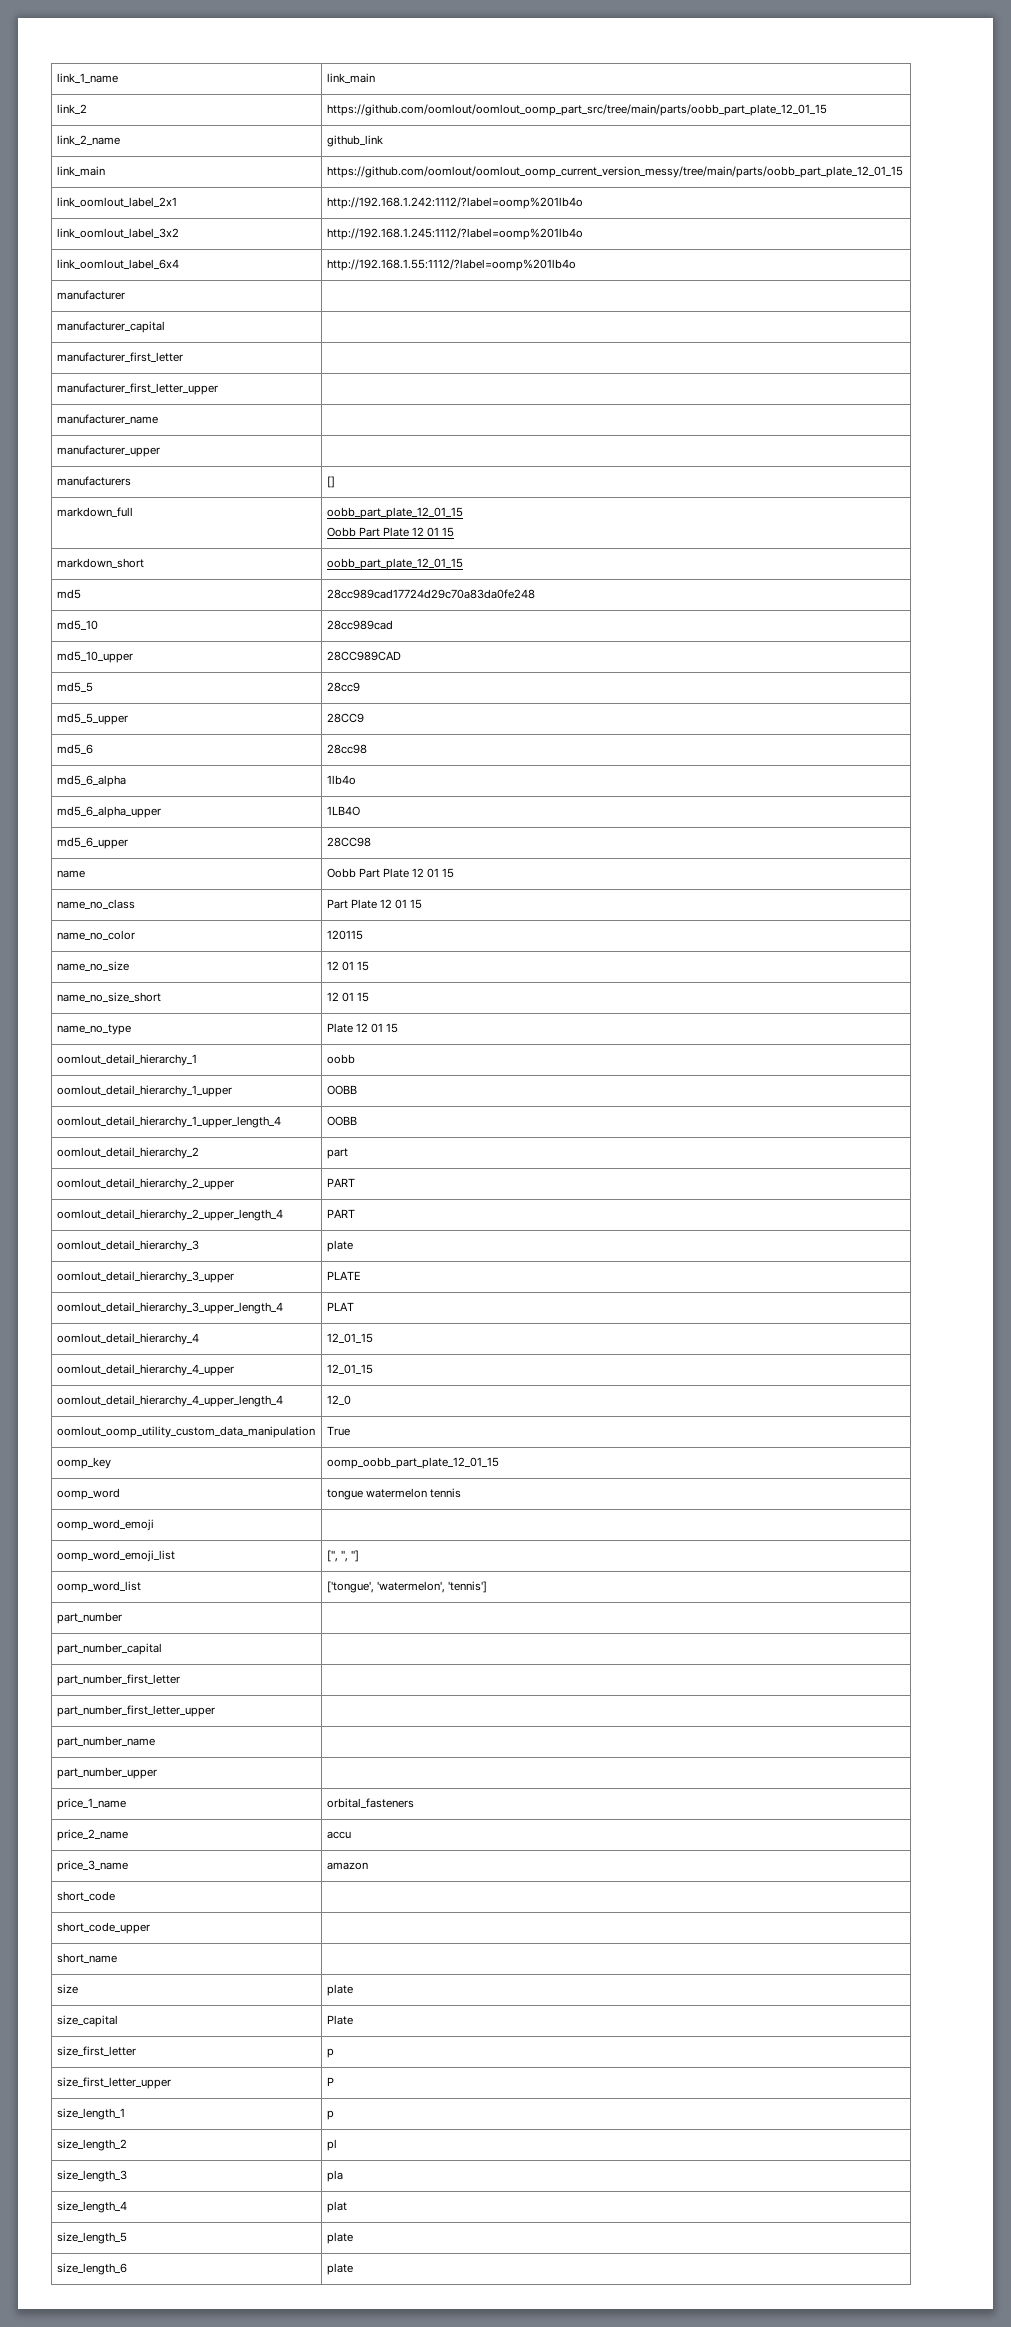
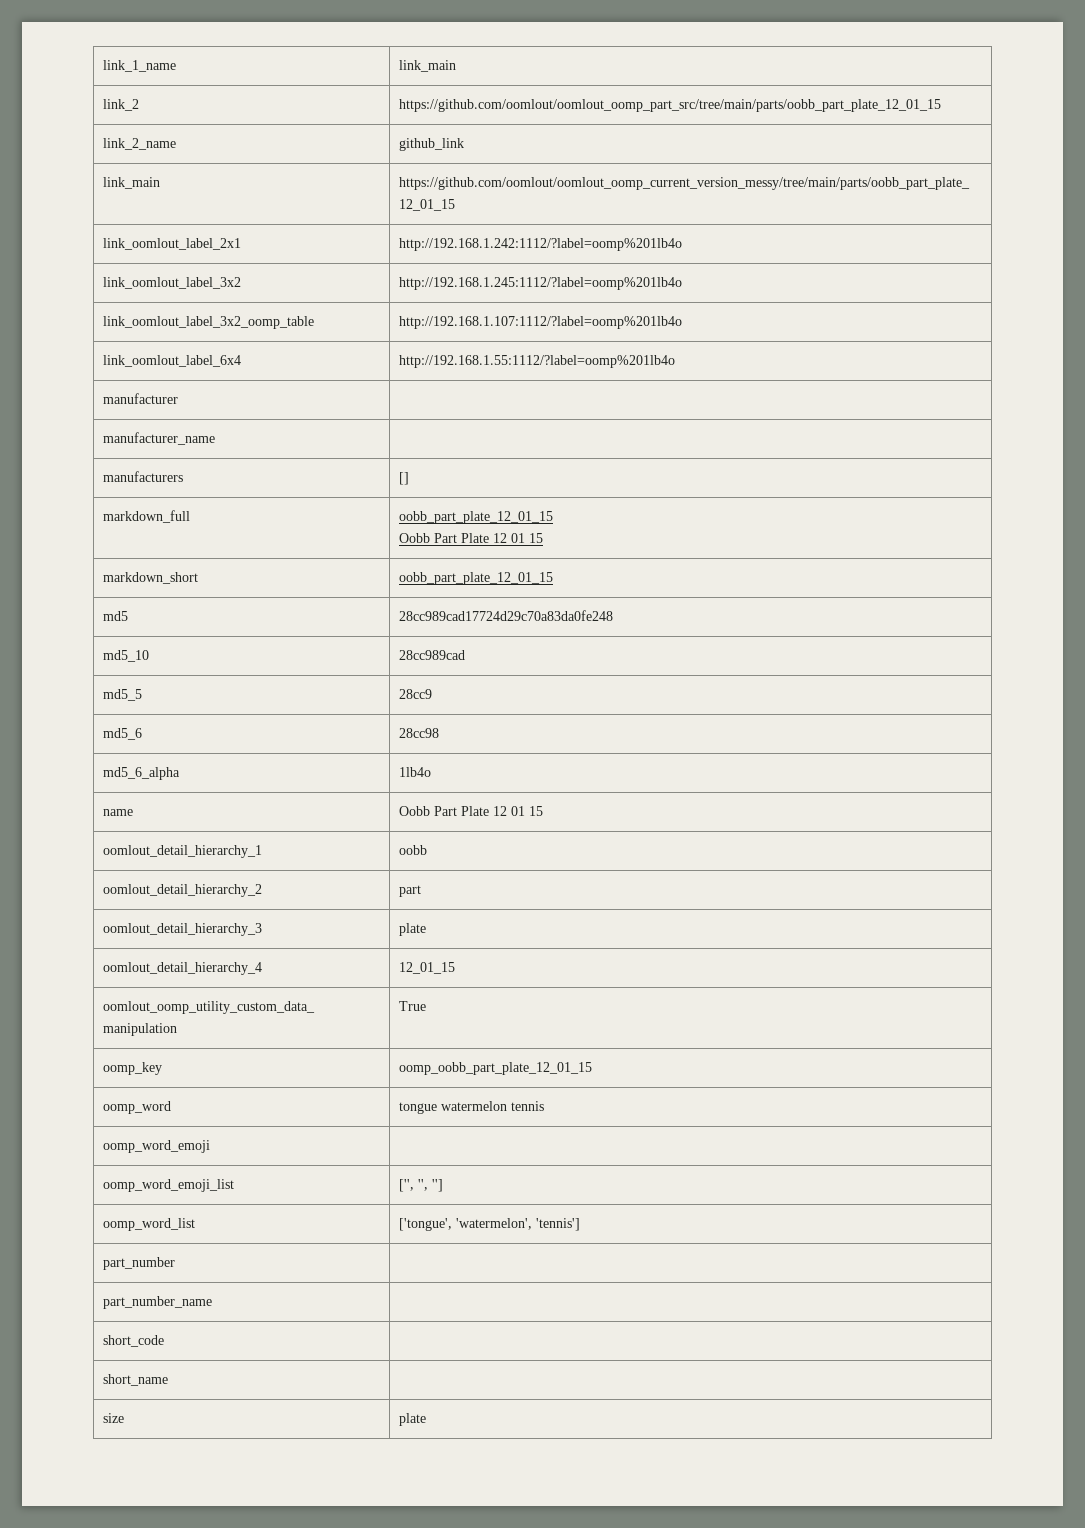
+ link_oomlout_label_3x2_oomp_table | http://192.168.1.107:1112/?label=oomp%201lb4o
- manufacturer_capital |
- manufacturer_first_letter |
- manufacturer_first_letter_upper |
- manufacturer_upper |
- md5_10_upper | 28CC989CAD
- md5_5_upper | 28CC9
- md5_6_alpha_upper | 1LB4O
- md5_6_upper | 28CC98
- name_no_class | Part Plate 12 01 15
- name_no_color | 120115
- name_no_size | 12 01 15
- name_no_size_short | 12 01 15
- name_no_type | Plate 12 01 15
  oomlout_detail_hierarchy_1 | oobb
- oomlout_detail_hierarchy_1_upper | OOBB
- oomlout_detail_hierarchy_1_upper_length_4 | OOBB
  oomlout_detail_hierarchy_2 | part
- oomlout_detail_hierarchy_2_upper | PART
- oomlout_detail_hierarchy_2_upper_length_4 | PART
  oomlout_detail_hierarchy_3 | plate
- oomlout_detail_hierarchy_3_upper | PLATE
- oomlout_detail_hierarchy_3_upper_length_4 | PLAT
  oomlout_detail_hierarchy_4 | 12_01_15
- oomlout_detail_hierarchy_4_upper | 12_01_15
- oomlout_detail_hierarchy_4_upper_length_4 | 12_0
- part_number_capital |
- part_number_first_letter |
- part_number_first_letter_upper |
  part_number_name |
- part_number_upper |
- price_1_name | orbital_fasteners
- price_2_name | accu
- price_3_name | amazon
- short_code_upper |
- size_capital | Plate
- size_first_letter | p
- size_first_letter_upper | P
- size_length_1 | p
- size_length_2 | pl
- size_length_3 | pla
- size_length_4 | plat
- size_length_5 | plate
- size_length_6 | plate

